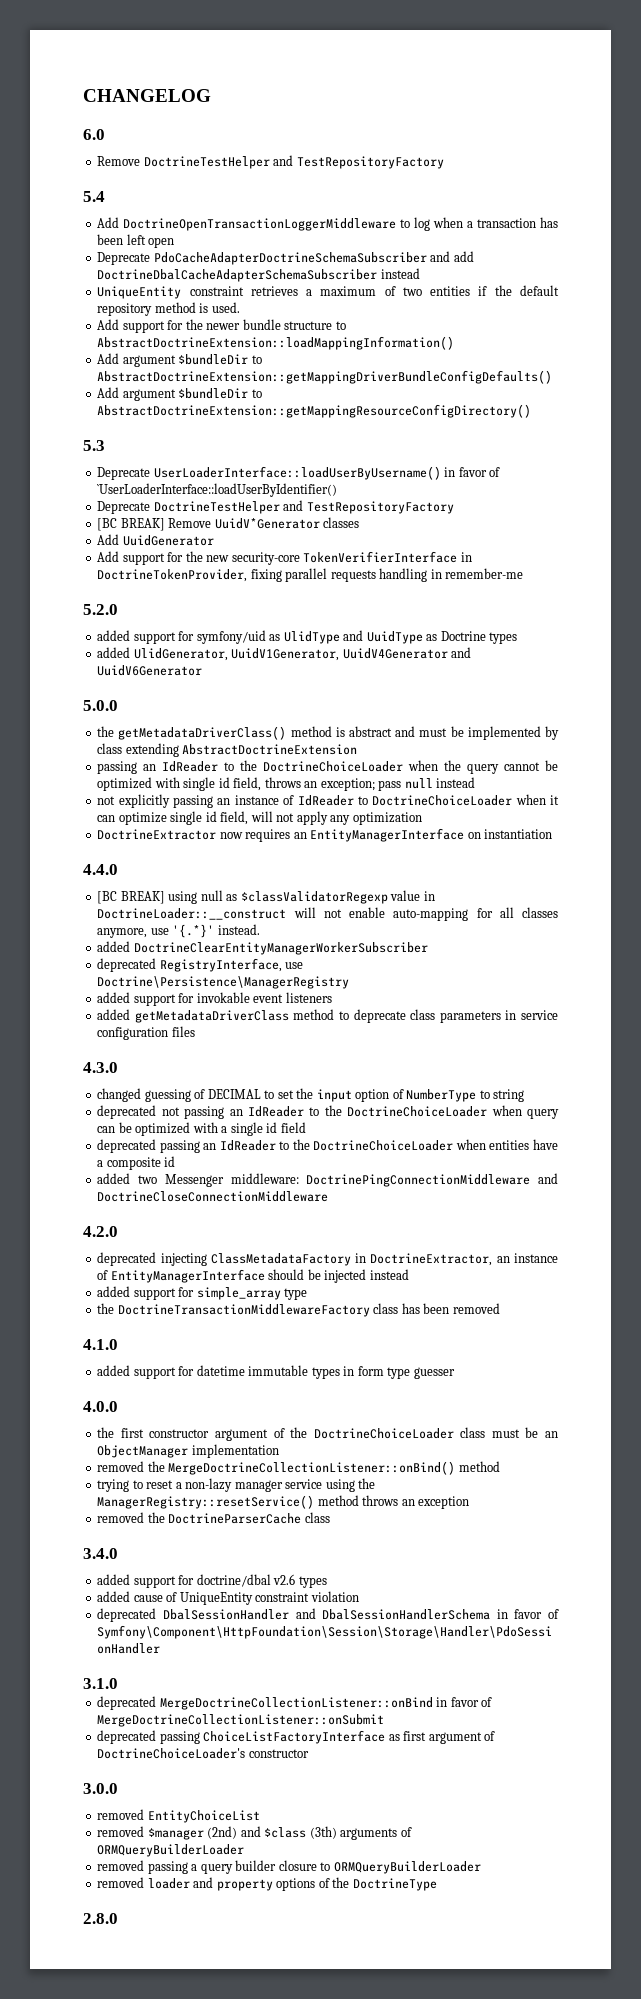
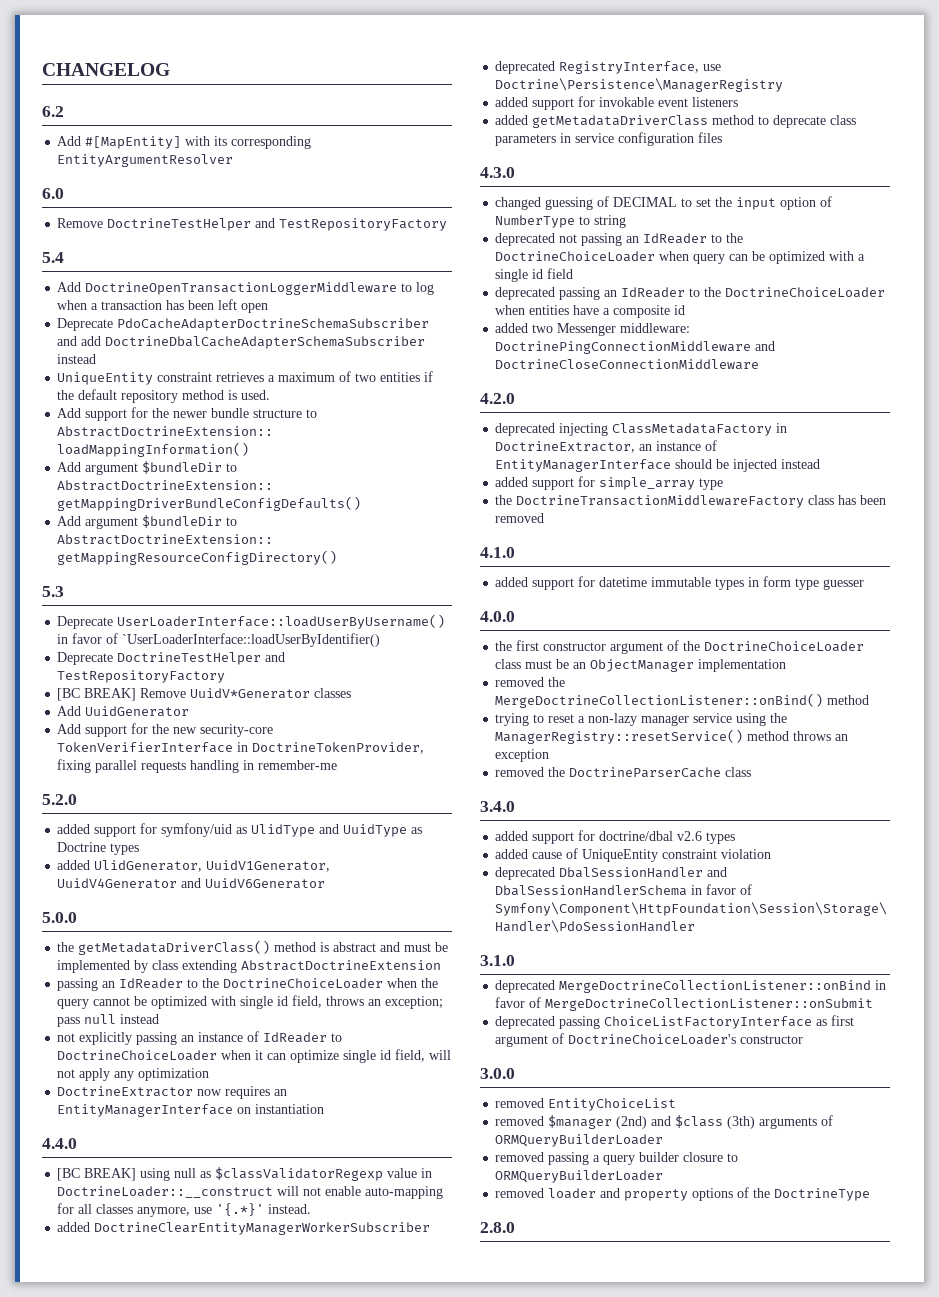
+ 6.2
+ Add #[MapEntity] with its corresponding EntityArgumentResolver

